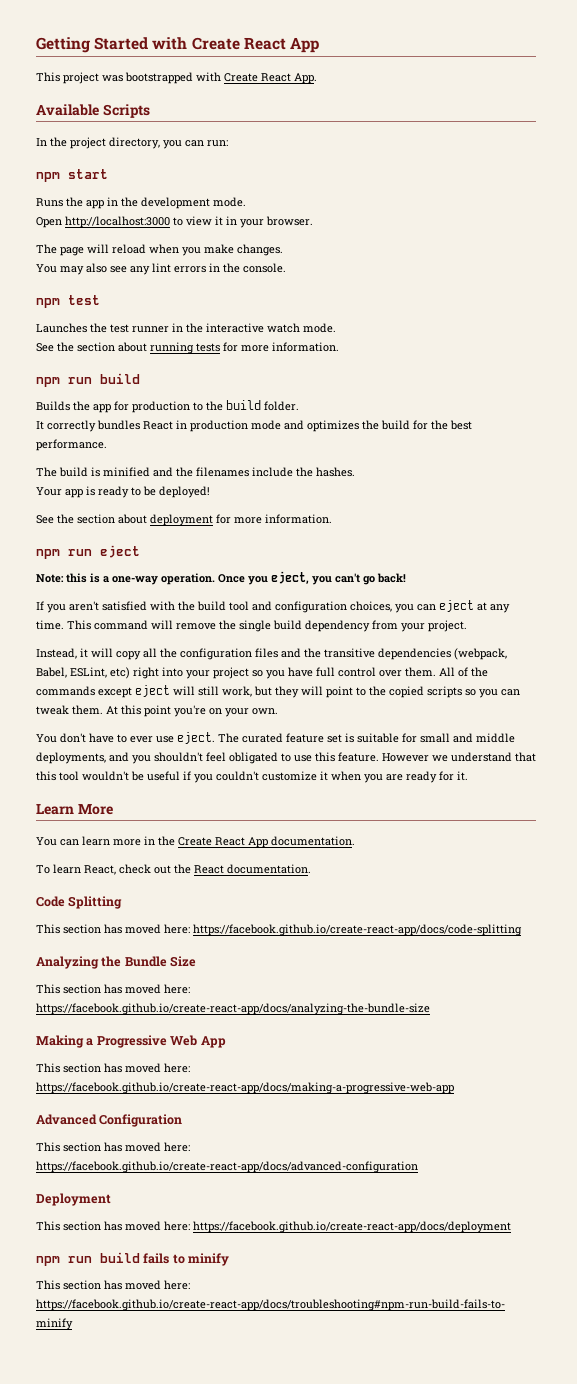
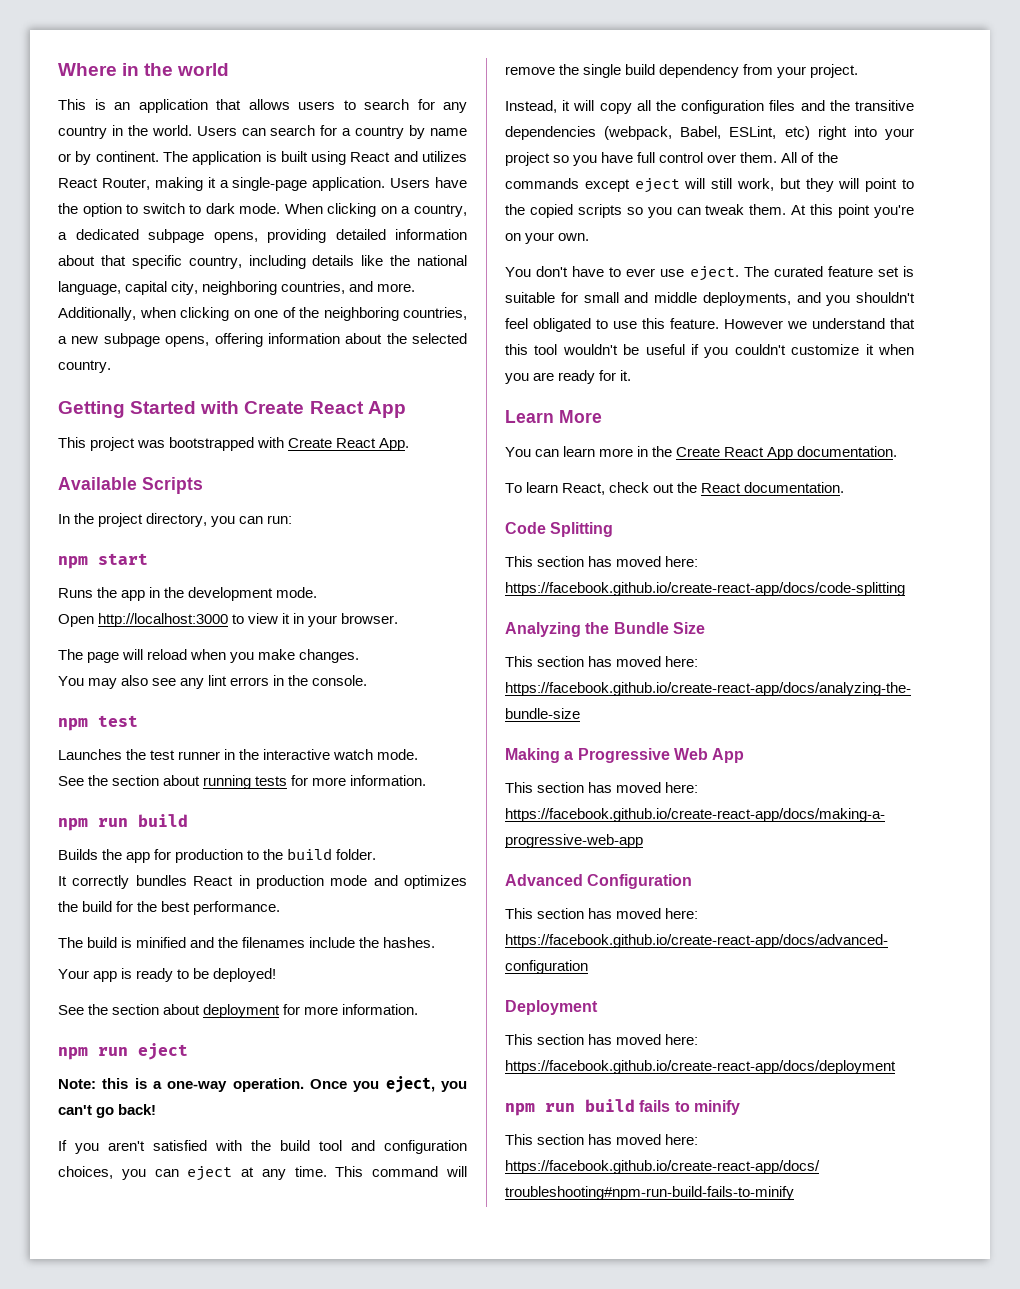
+ Where in the world
+ This is an application that allows users to search for any country in the world. Users can search for a country by name or by continent. The application is built using React and utilizes React Router, making it a single-page application. Users have the option to switch to dark mode. When clicking on a country, a dedicated subpage opens, providing detailed information about that specific country, including details like the national language, capital city, neighboring countries, and more. Additionally, when clicking on one of the neighboring countries, a new subpage opens, offering information about the selected country.

